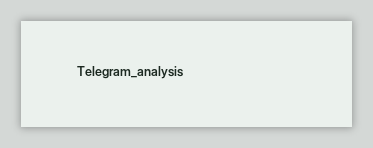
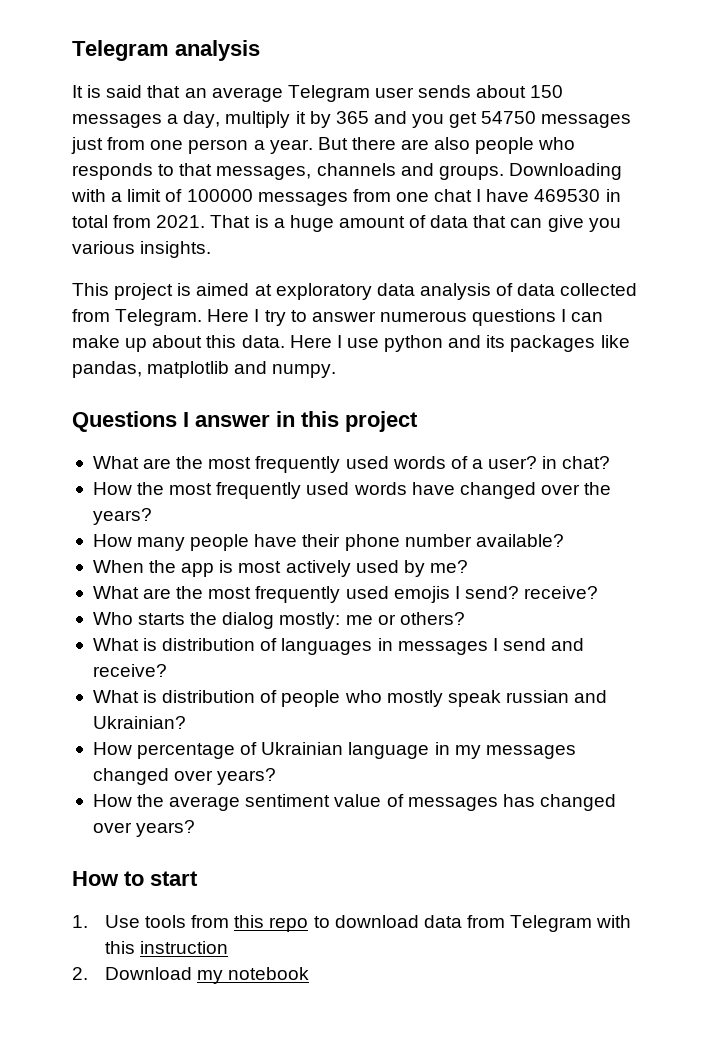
- Telegram_analysis
+ Telegram analysis
+ It is said that an average Telegram user sends about 150 messages a day, multiply it by 365 and you get 54750 messages just from one person a year. But there are also people who responds to that messages, channels and groups. Downloading with a limit of 100000 messages from one chat I have 469530 in total from 2021. That is a huge amount of data that can give you various insights.
+ This project is aimed at exploratory data analysis of data collected from Telegram. Here I try to answer numerous questions I can make up about this data. Here I use python and its packages like pandas, matplotlib and numpy.
+ Questions I answer in this project
+ What are the most frequently used words of a user? in chat?
+ How the most frequently used words have changed over the years?
+ How many people have their phone number available?
+ When the app is most actively used by me?
+ What are the most frequently used emojis I send? receive?
+ Who starts the dialog mostly: me or others?
+ What is distribution of languages in messages I send and receive?
+ What is distribution of people who mostly speak russian and Ukrainian?
+ How percentage of Ukrainian language in my messages changed over years?
+ How the average sentiment value of messages has changed over years?
+ How to start
+ 1. Use tools from this repo to download data from Telegram with this instruction
+ 2. Download my notebook

